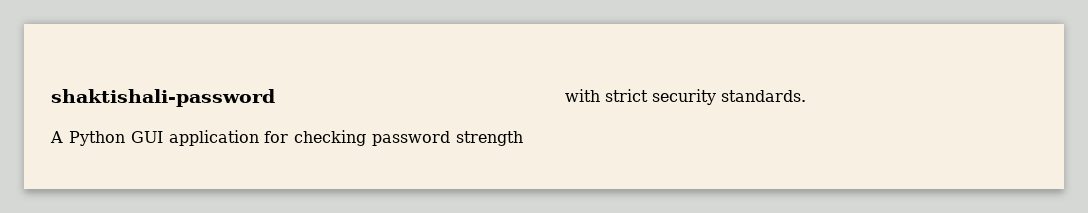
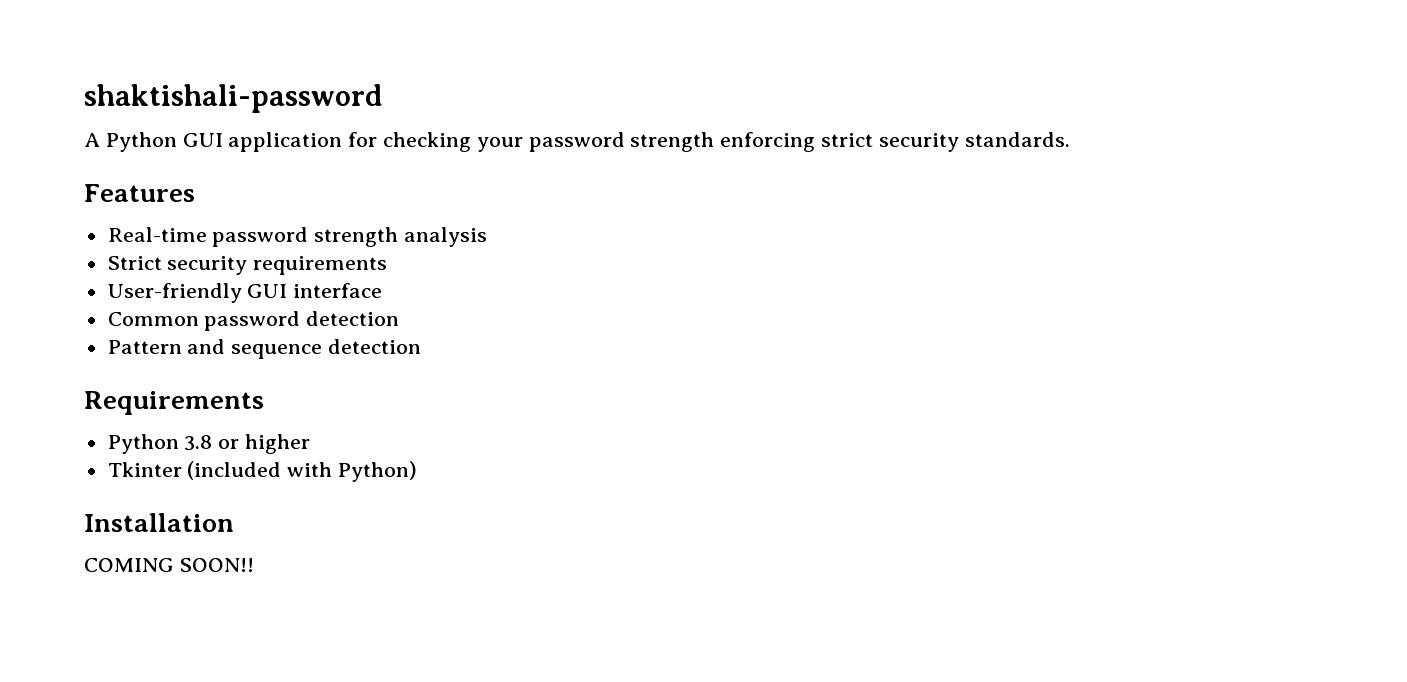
- A Python GUI application for checking password strength with strict security standards.
+ A Python GUI application for checking your password strength enforcing strict security standards.
+ Features
+ Real-time password strength analysis
+ Strict security requirements
+ User-friendly GUI interface
+ Common password detection
+ Pattern and sequence detection
+ Requirements
+ Python 3.8 or higher
+ Tkinter (included with Python)
+ Installation
+ COMING SOON!!

